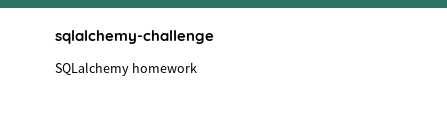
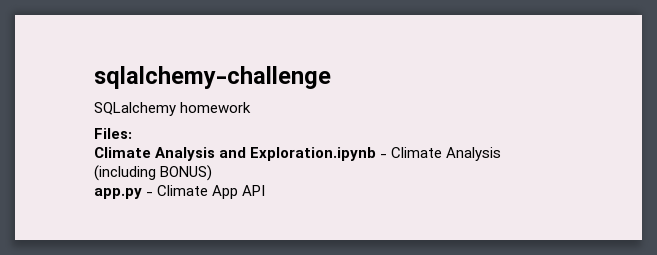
+ Files:
+ Climate Analysis and Exploration.ipynb - Climate Analysis (including BONUS)
+ app.py - Climate App API

